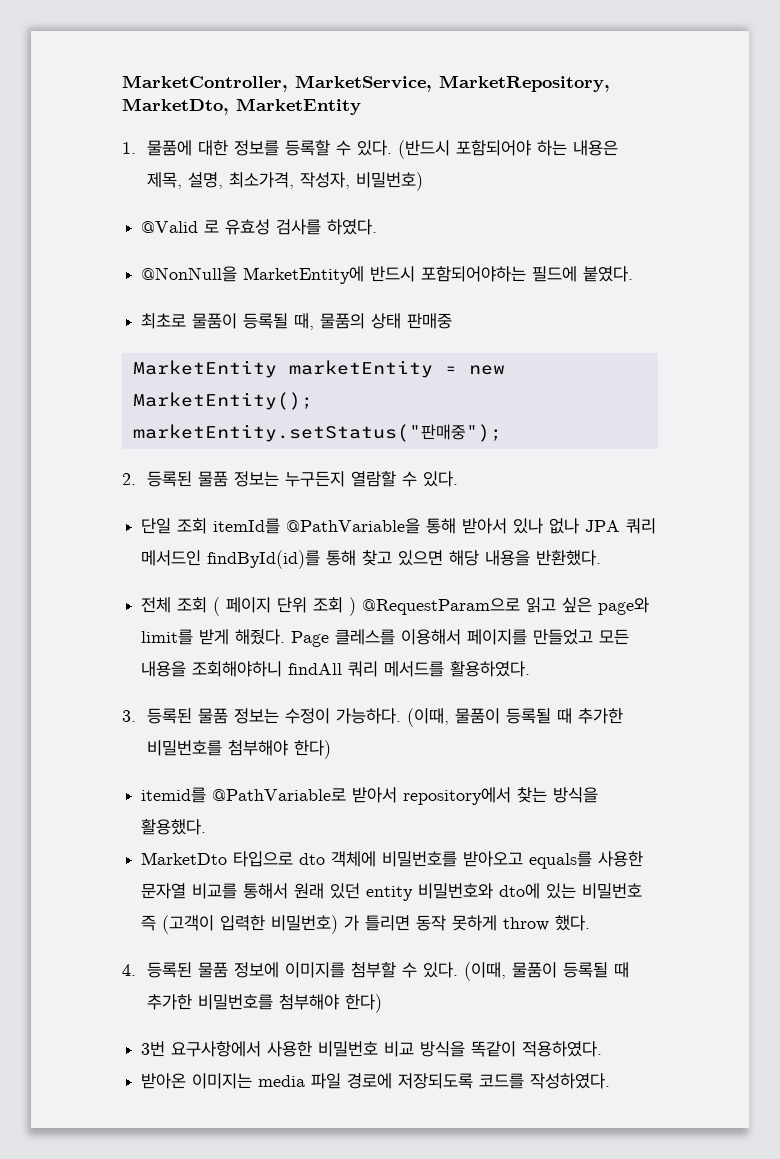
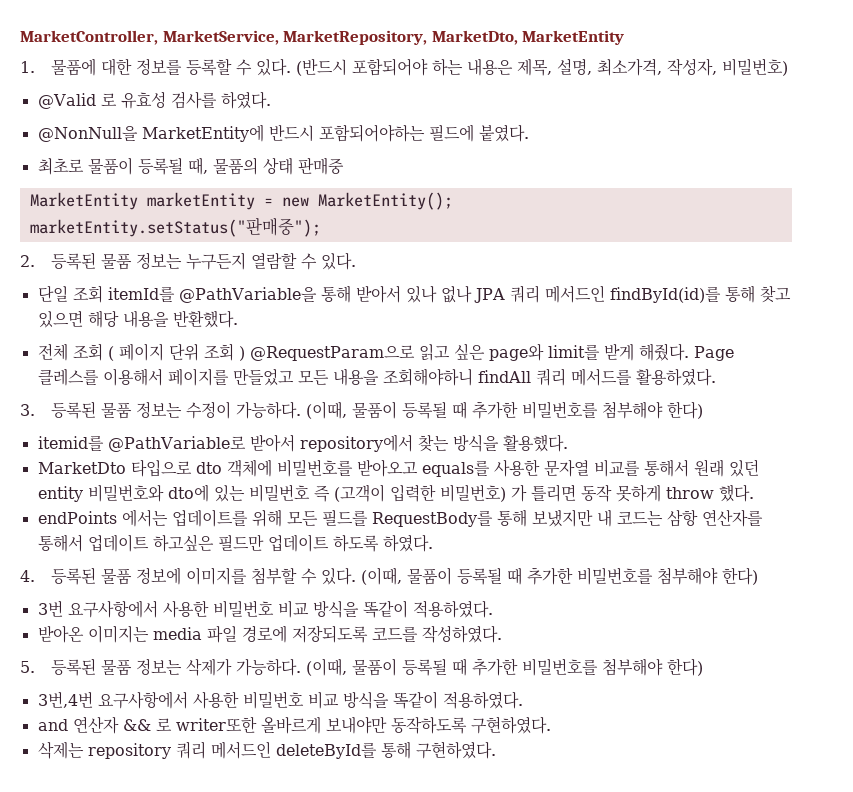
+ endPoints 에서는 업데이트를 위해 모든 필드를 RequestBody를 통해 보냈지만 내 코드는 삼항 연산자를 통해서 업데이트 하고싶은 필드만 업데이트 하도록 하였다.
+ 5. 등록된 물품 정보는 삭제가 가능하다. (이때, 물품이 등록될 때 추가한 비밀번호를 첨부해야 한다)
+ 3번,4번 요구사항에서 사용한 비밀번호 비교 방식을 똑같이 적용하였다.
+ and 연산자 && 로 writer또한 올바르게 보내야만 동작하도록 구현하였다.
+ 삭제는 repository 쿼리 메서드인 deleteById를 통해 구현하였다.

